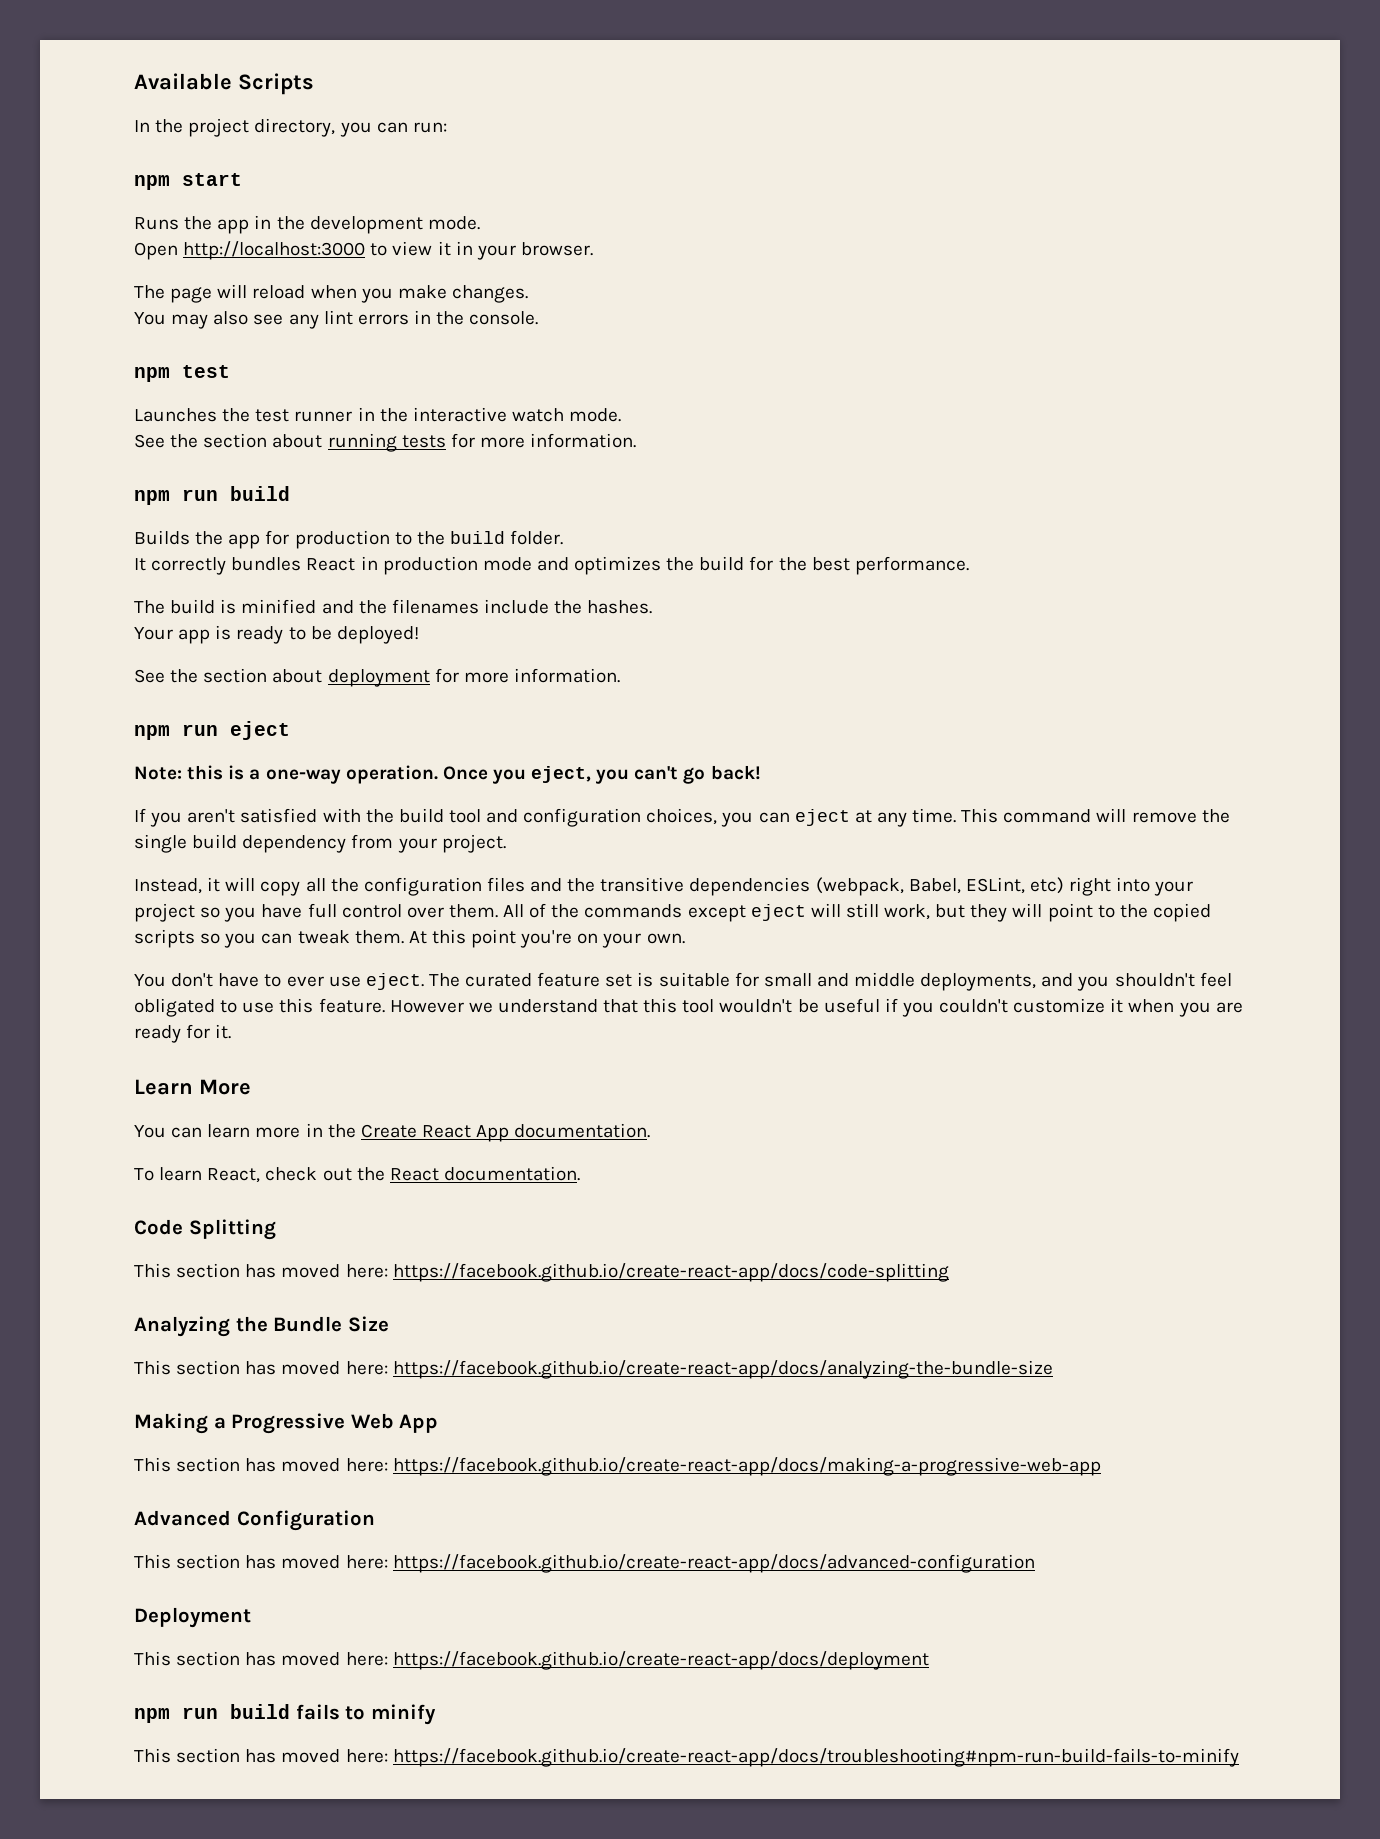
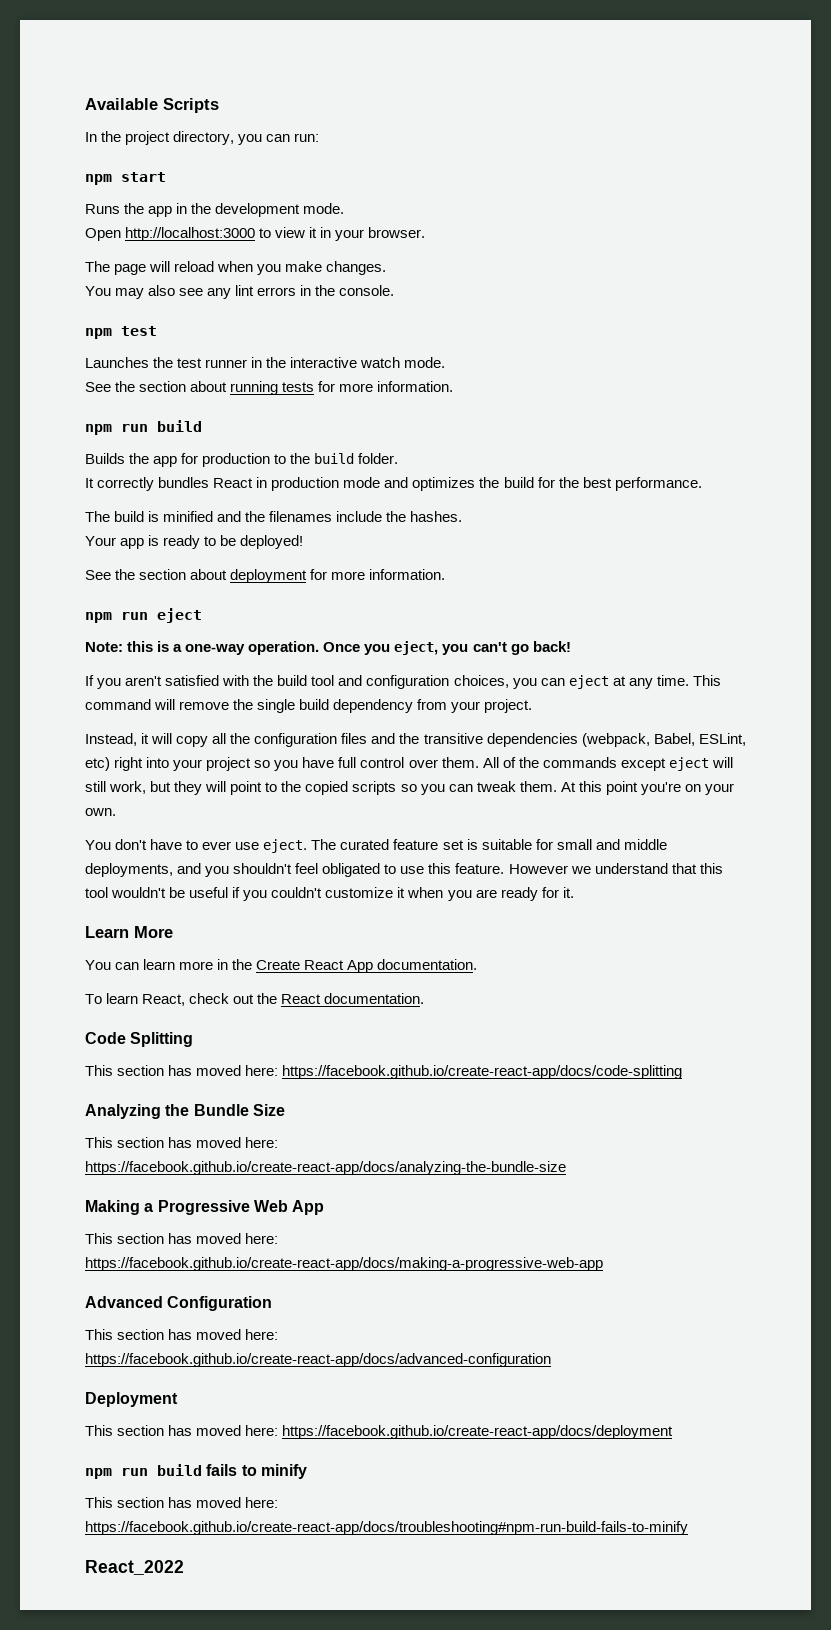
+ React_2022

